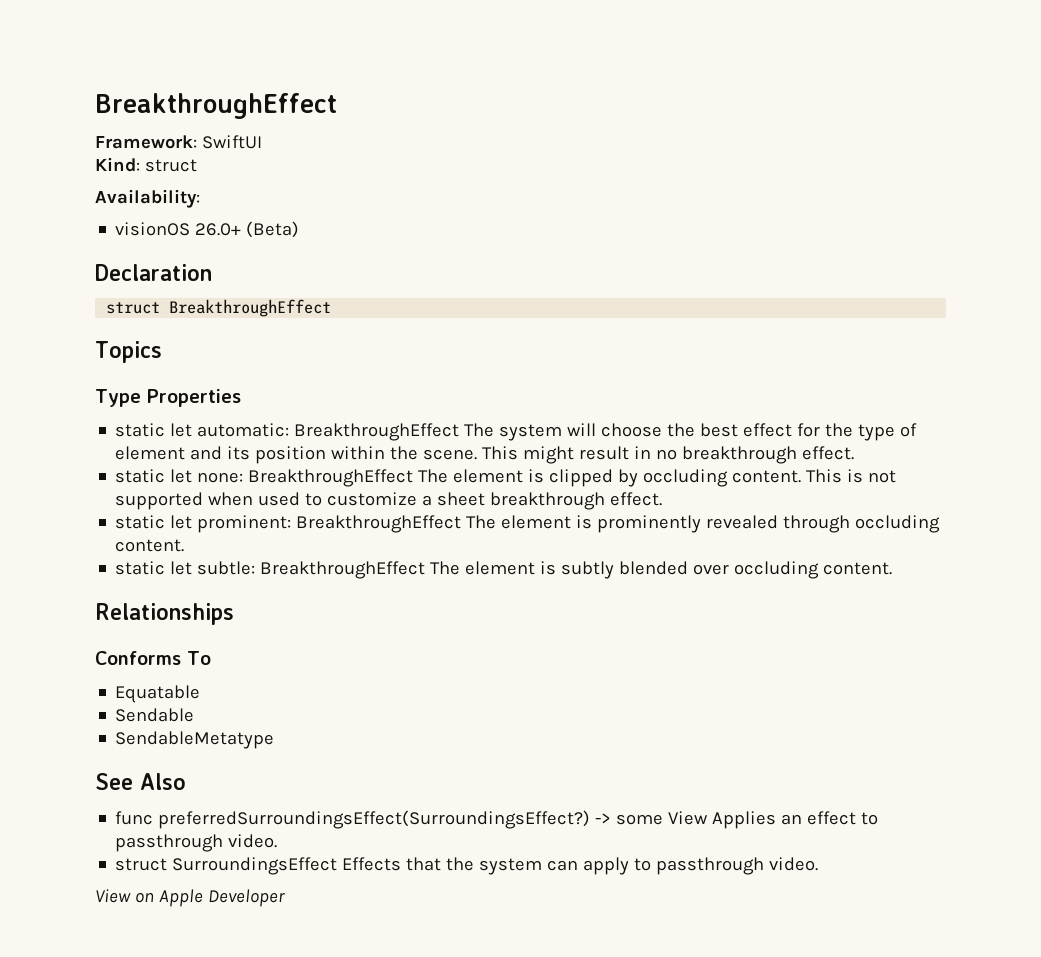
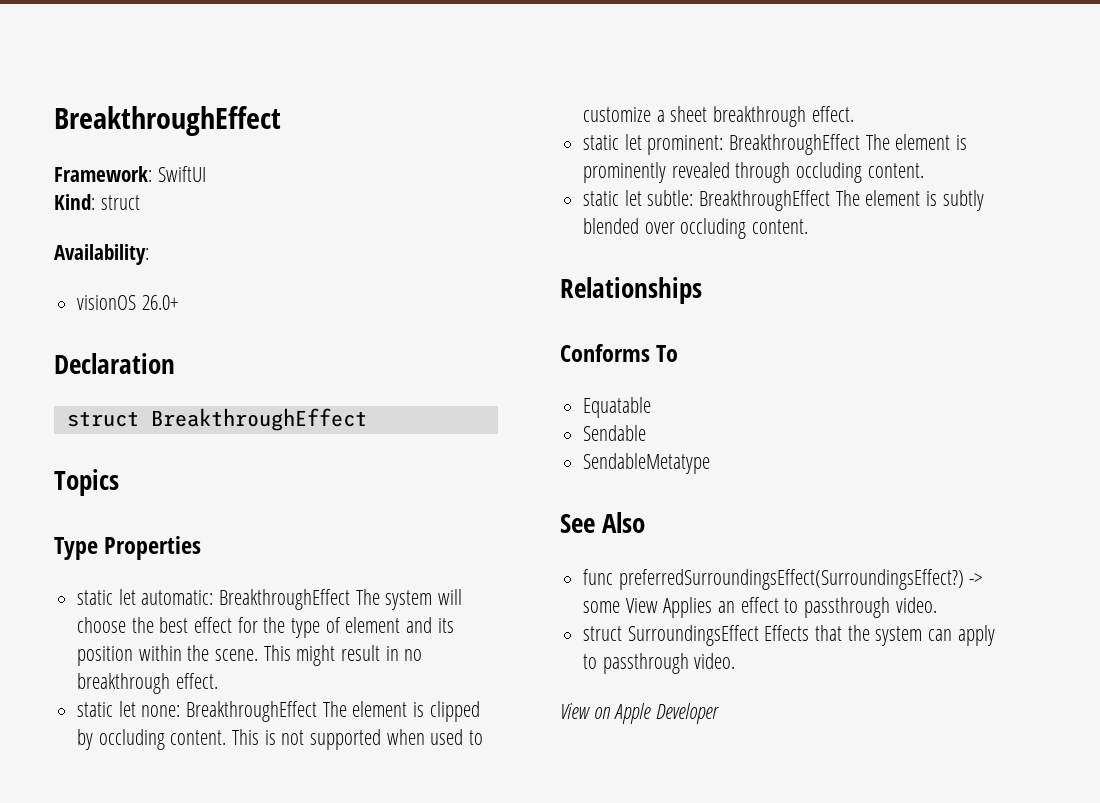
- visionOS 26.0+ (Beta)
+ visionOS 26.0+

